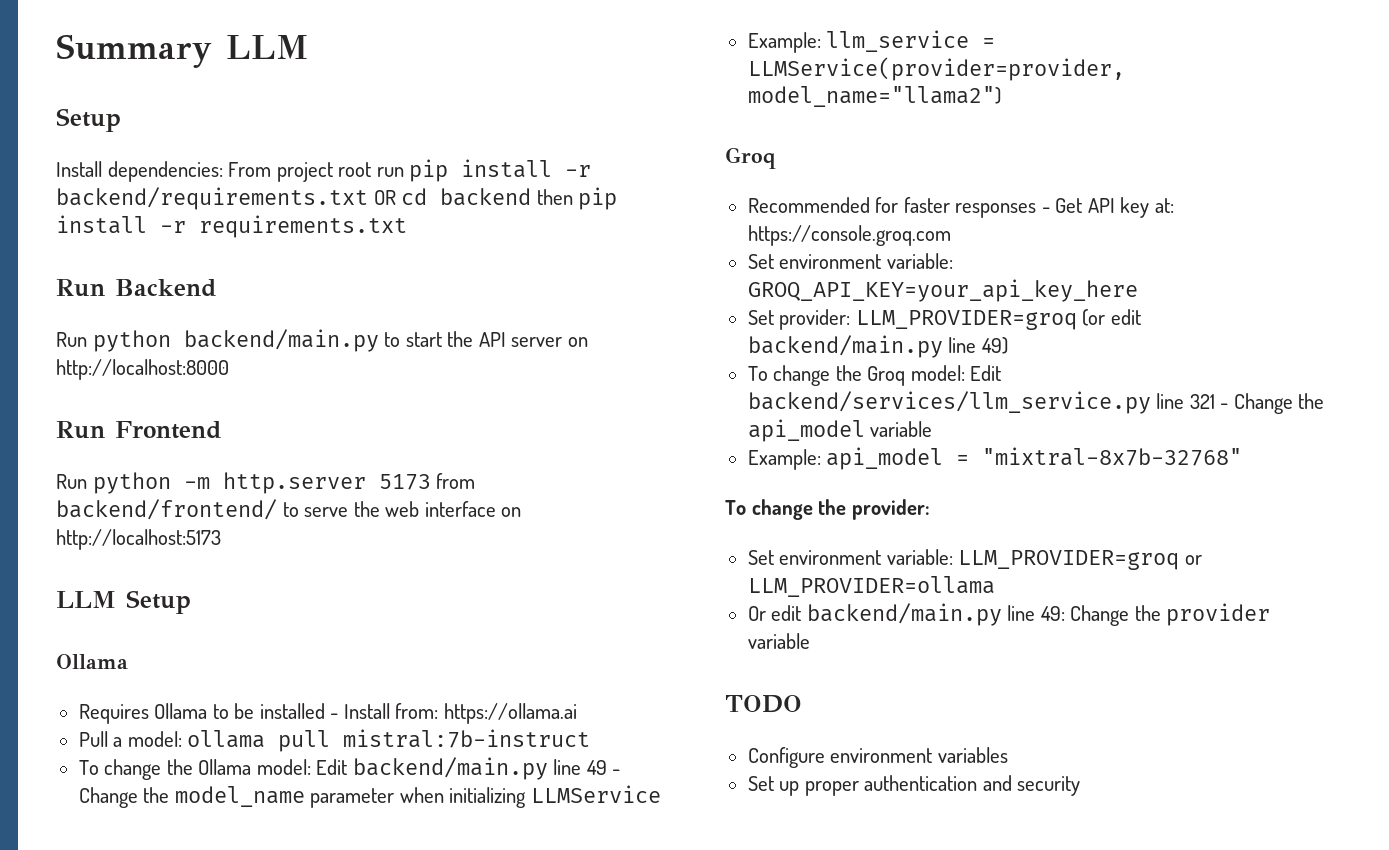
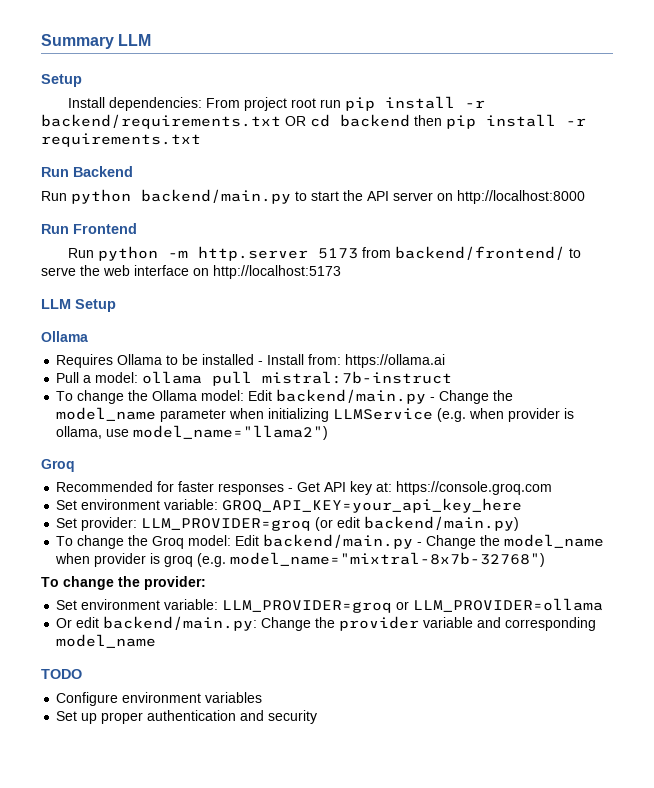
- To change the Ollama model: Edit backend/main.py line 49 - Change the model_name parameter when initializing LLMService
- Example: llm_service = LLMService(provider=provider, model_name="llama2")
+ To change the Ollama model: Edit backend/main.py - Change the model_name parameter when initializing LLMService (e.g. when provider is ollama, use model_name="llama2")
- Set provider: LLM_PROVIDER=groq (or edit backend/main.py line 49)
+ Set provider: LLM_PROVIDER=groq (or edit backend/main.py)
- To change the Groq model: Edit backend/services/llm_service.py line 321 - Change the api_model variable
- Example: api_model = "mixtral-8x7b-32768"
+ To change the Groq model: Edit backend/main.py - Change the model_name when provider is groq (e.g. model_name="mixtral-8x7b-32768")
- Or edit backend/main.py line 49: Change the provider variable
+ Or edit backend/main.py: Change the provider variable and corresponding model_name

